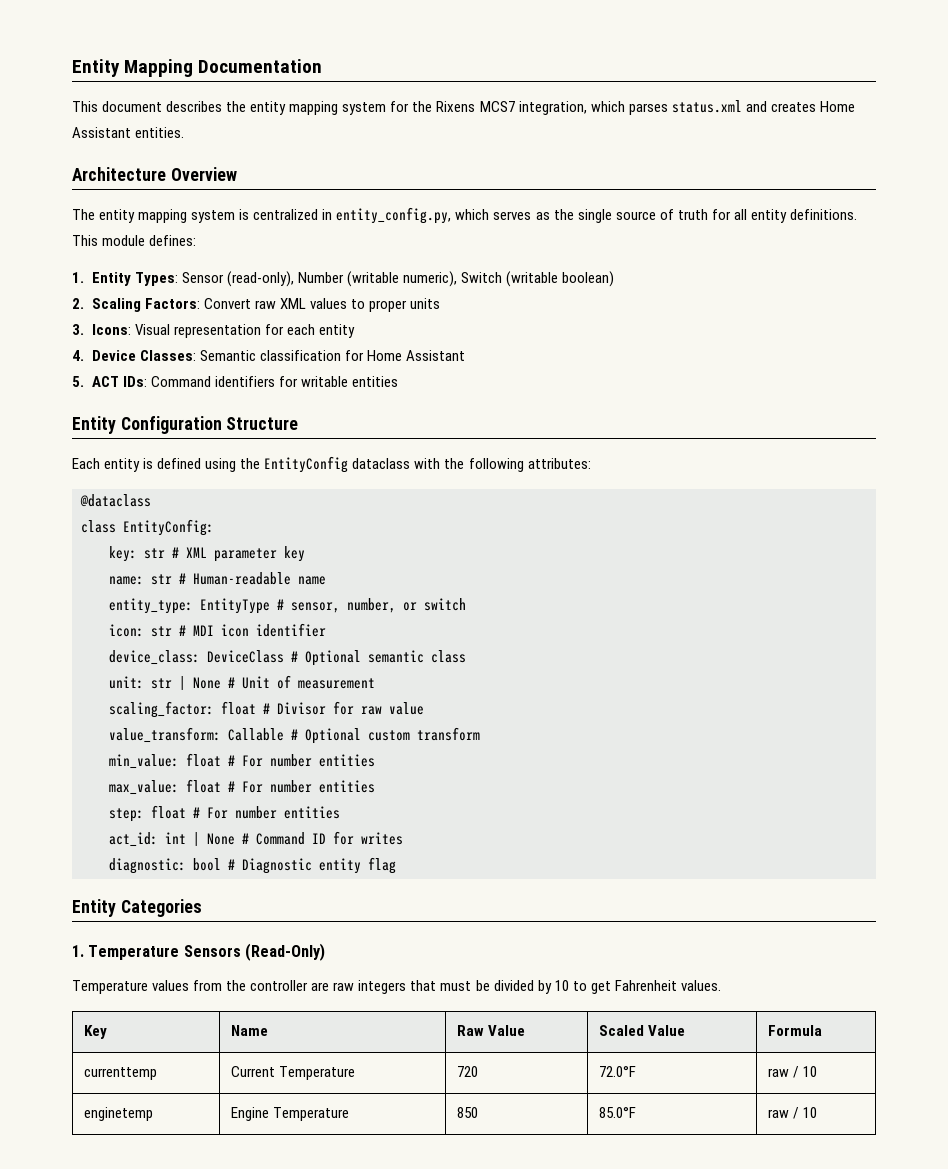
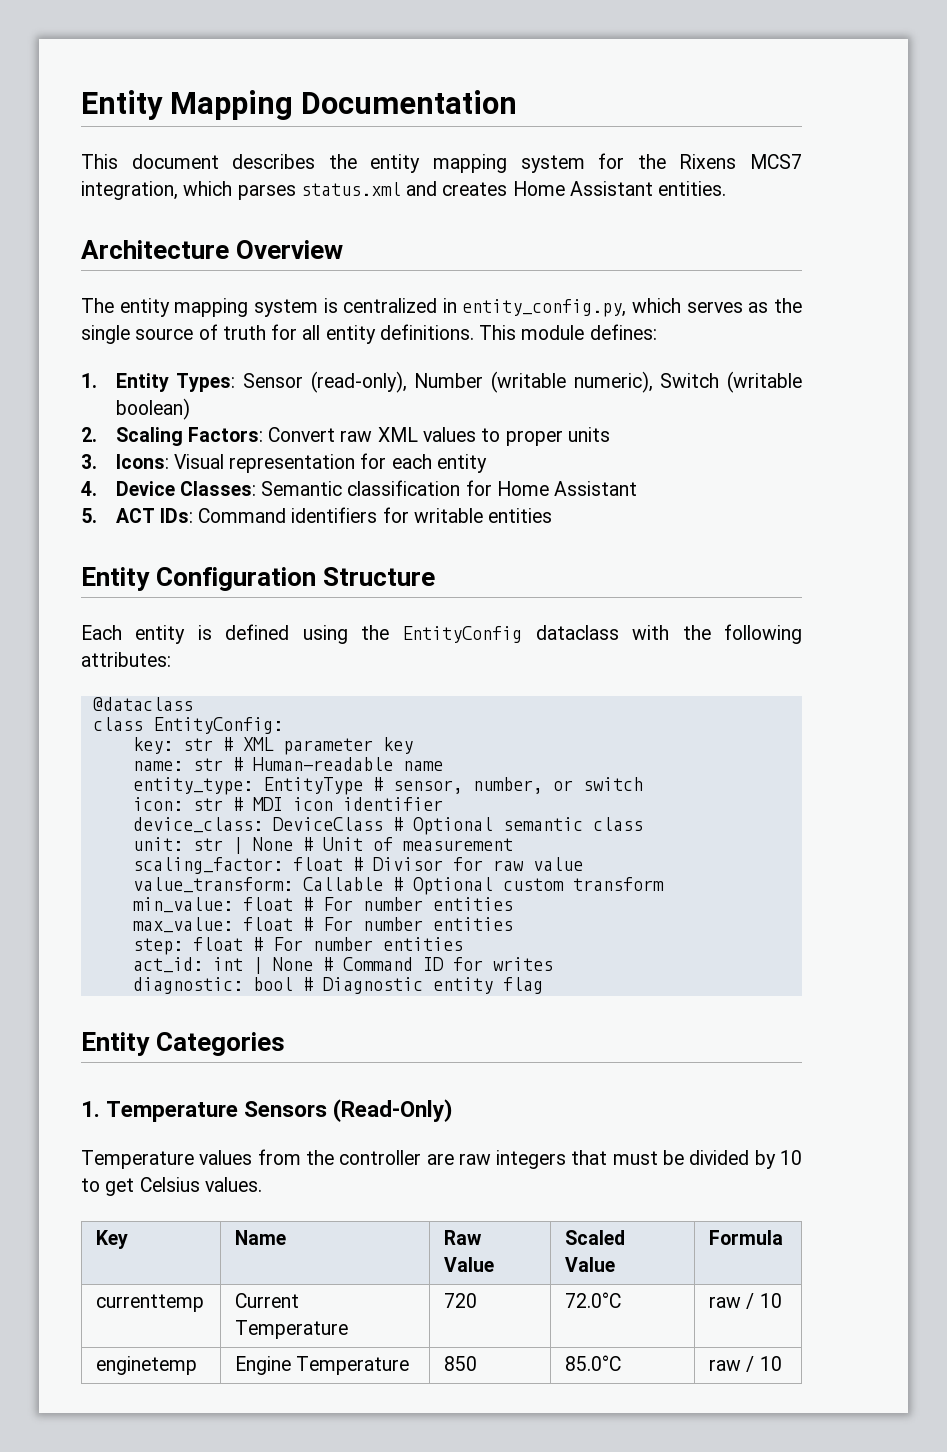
- Temperature values from the controller are raw integers that must be divided by 10 to get Fahrenheit values.
+ Temperature values from the controller are raw integers that must be divided by 10 to get Celsius values.
- currenttemp | Current Temperature | 720 | 72.0°F | raw / 10
+ currenttemp | Current Temperature | 720 | 72.0°C | raw / 10
- enginetemp | Engine Temperature | 850 | 85.0°F | raw / 10
+ enginetemp | Engine Temperature | 850 | 85.0°C | raw / 10

